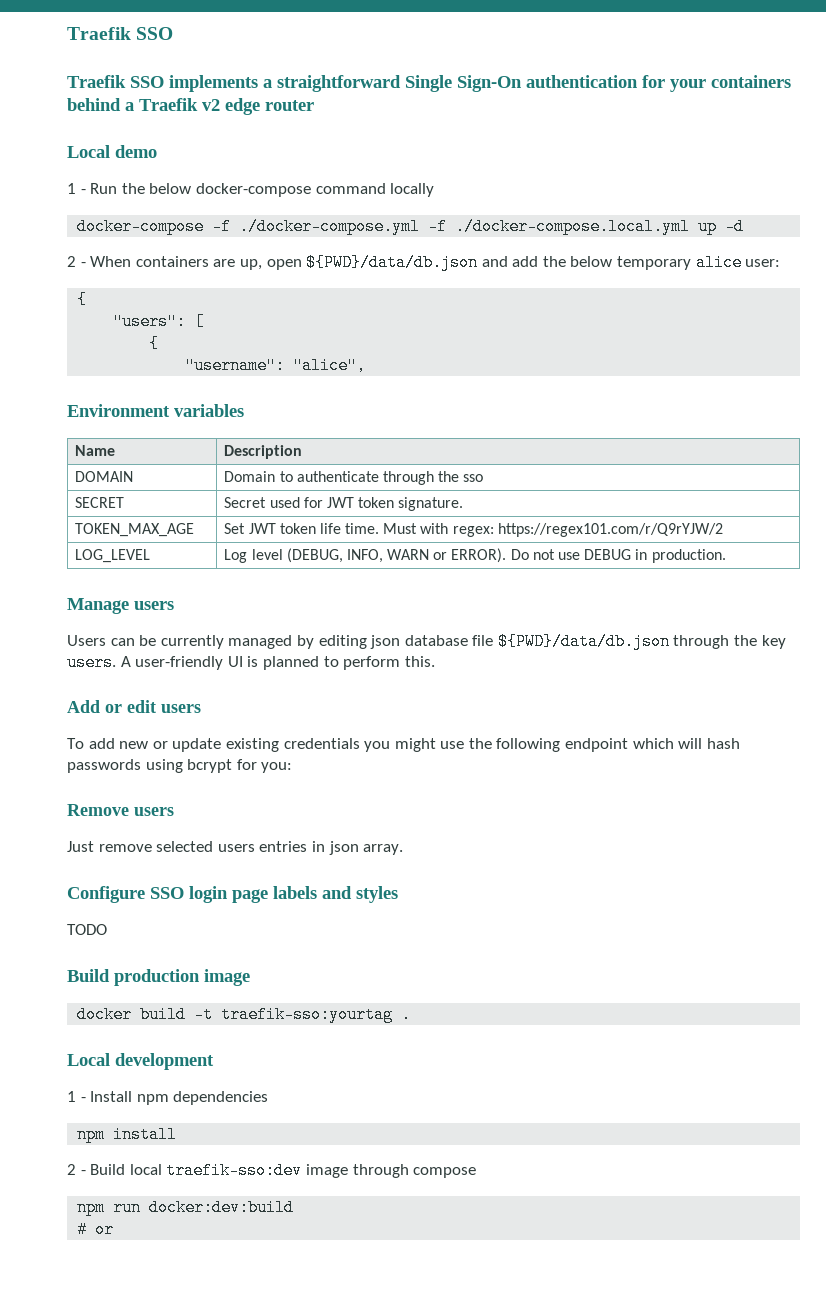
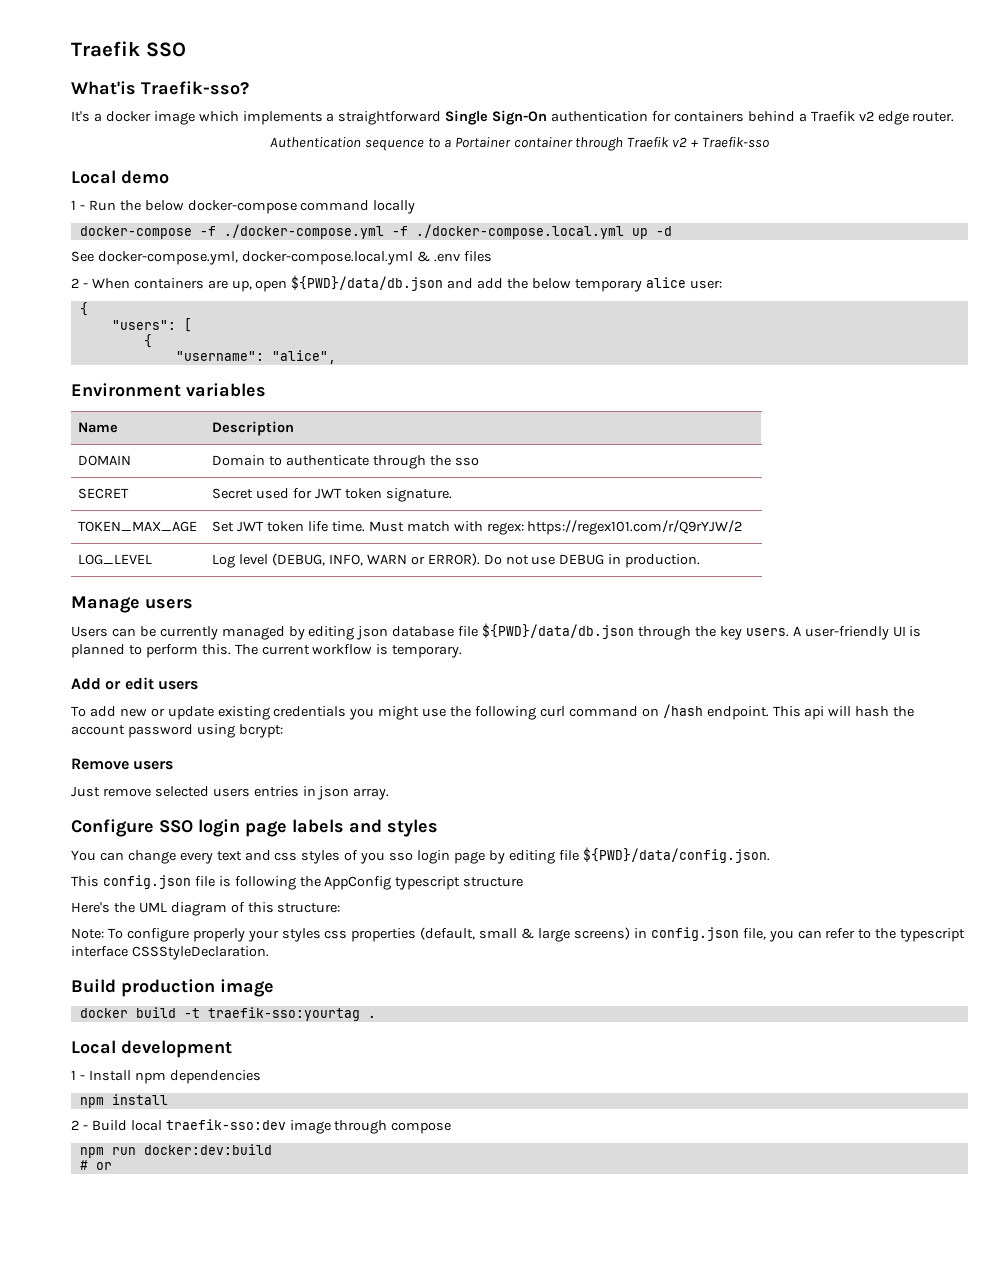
- Traefik SSO implements a straightforward Single Sign-On authentication for your containers behind a Traefik v2 edge router
+ What'is Traefik-sso?
+ It's a docker image which implements a straightforward Single Sign-On authentication for containers behind a Traefik v2 edge router.
+ Authentication sequence to a Portainer container through Traefik v2 + Traefik-sso
+ See docker-compose.yml, docker-compose.local.yml & .env files
- TOKEN_MAX_AGE | Set JWT token life time. Must with regex: https://regex101.com/r/Q9rYJW/2
+ TOKEN_MAX_AGE | Set JWT token life time. Must match with regex: https://regex101.com/r/Q9rYJW/2
+ The current workflow is temporary.
- To add new or update existing credentials you might use the following endpoint which will hash passwords using bcrypt for you:
+ To add new or update existing credentials you might use the following curl command on /hash endpoint. This api will hash the account password using bcrypt:
- TODO
+ You can change every text and css styles of you sso login page by editing file ${PWD}/data/config.json.
+ This config.json file is following the AppConfig typescript structure
+ Here's the UML diagram of this structure:
+ Note: To configure properly your styles css properties (default, small & large screens) in config.json file, you can refer to the typescript interface CSSStyleDeclaration.

